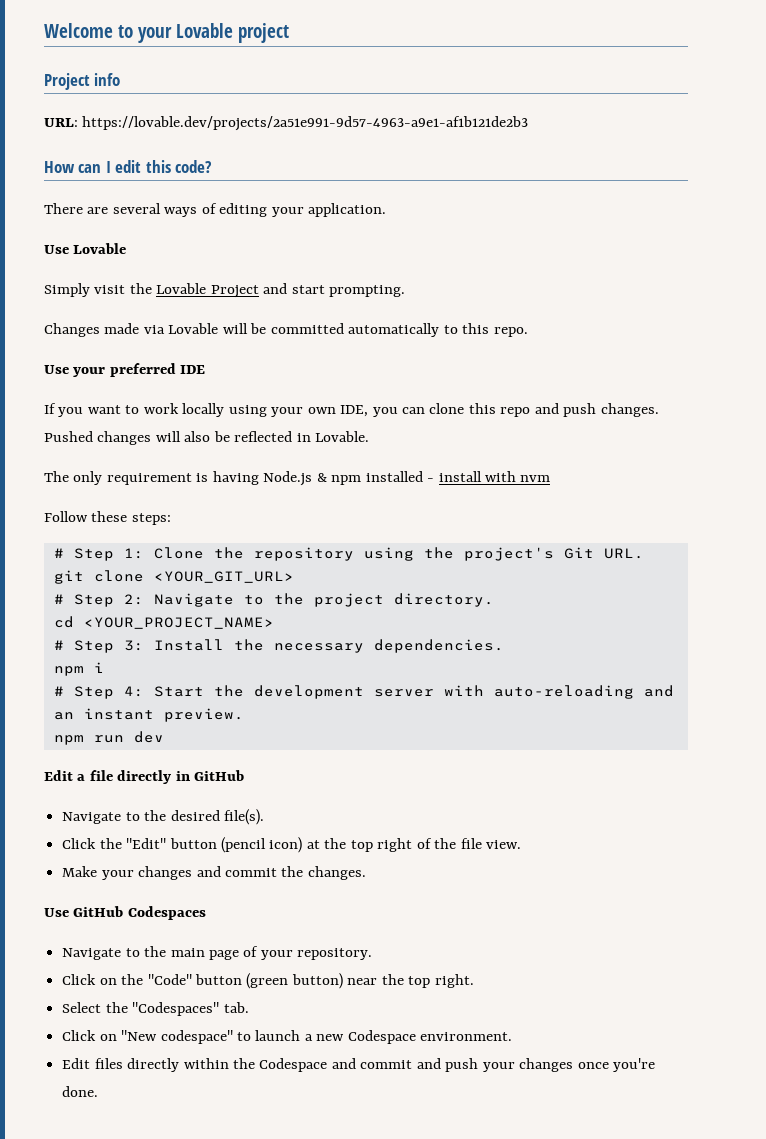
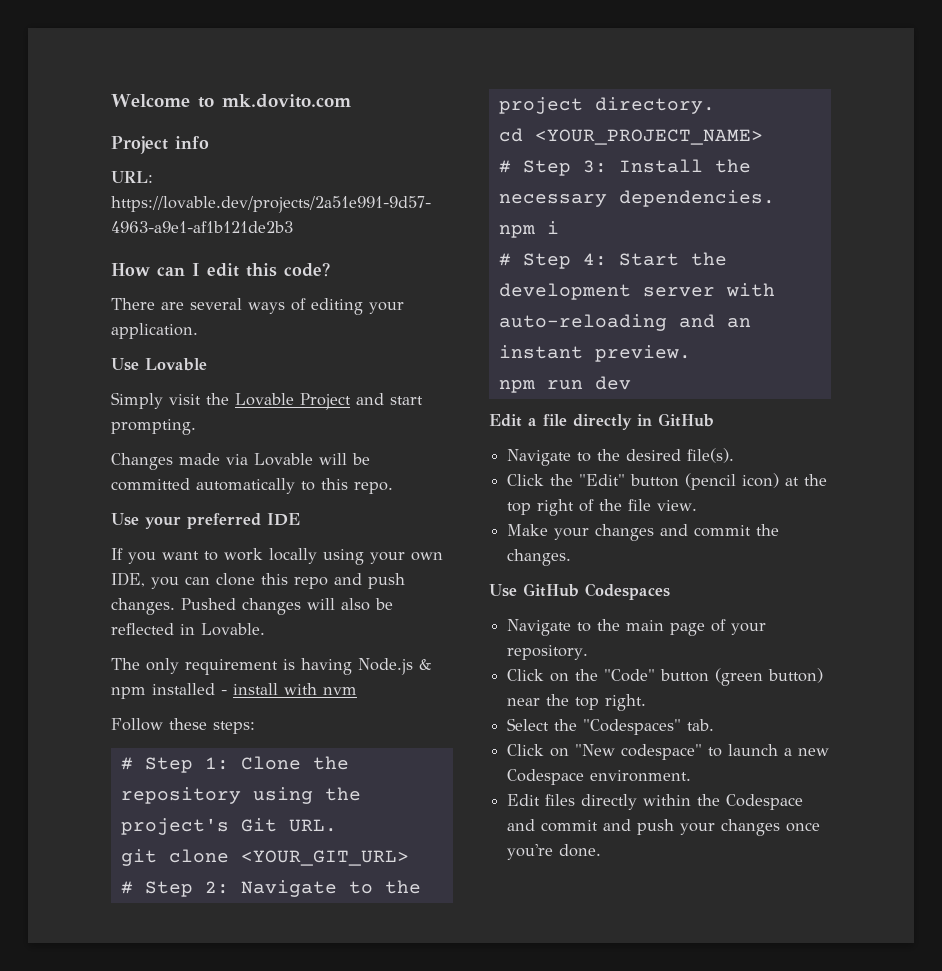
- Welcome to your Lovable project
+ Welcome to mk.dovito.com

